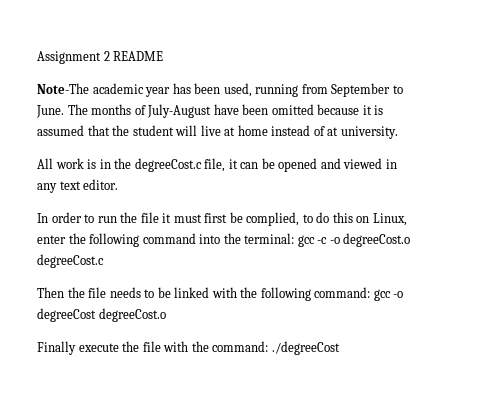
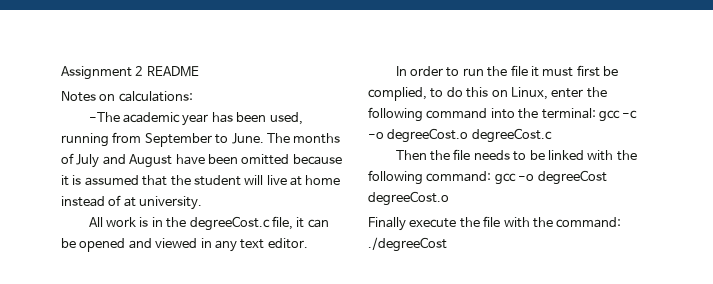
- Note-The academic year has been used, running from September to June.
+ Notes on calculations:
+ -The academic year has been used, running from September to June.
- The months of July-August have been omitted because it is assumed that the student will live at home instead of at university.
+ The months of July and August have been omitted because it is assumed that the student will live at home instead of at university.

